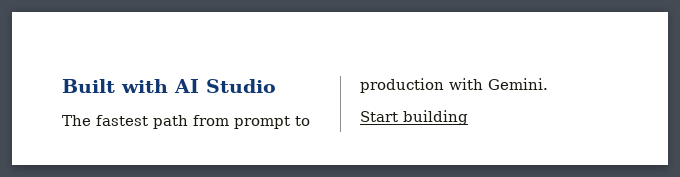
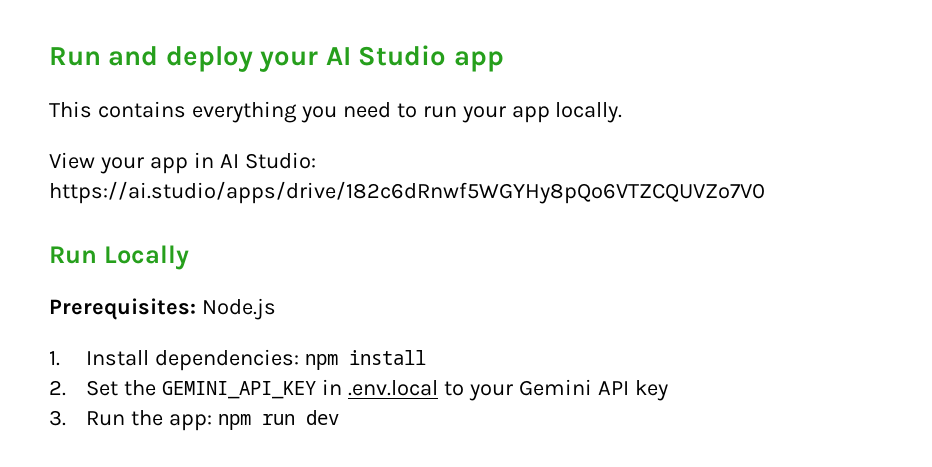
- Built with AI Studio
- The fastest path from prompt to production with Gemini.
- Start building
+ Run and deploy your AI Studio app
+ This contains everything you need to run your app locally.
+ View your app in AI Studio: https://ai.studio/apps/drive/182c6dRnwf5WGYHy8pQo6VTZCQUVZo7V0
+ Run Locally
+ Prerequisites: Node.js
+ 1. Install dependencies: npm install
+ 2. Set the GEMINI_API_KEY in .env.local to your Gemini API key
+ 3. Run the app: npm run dev

